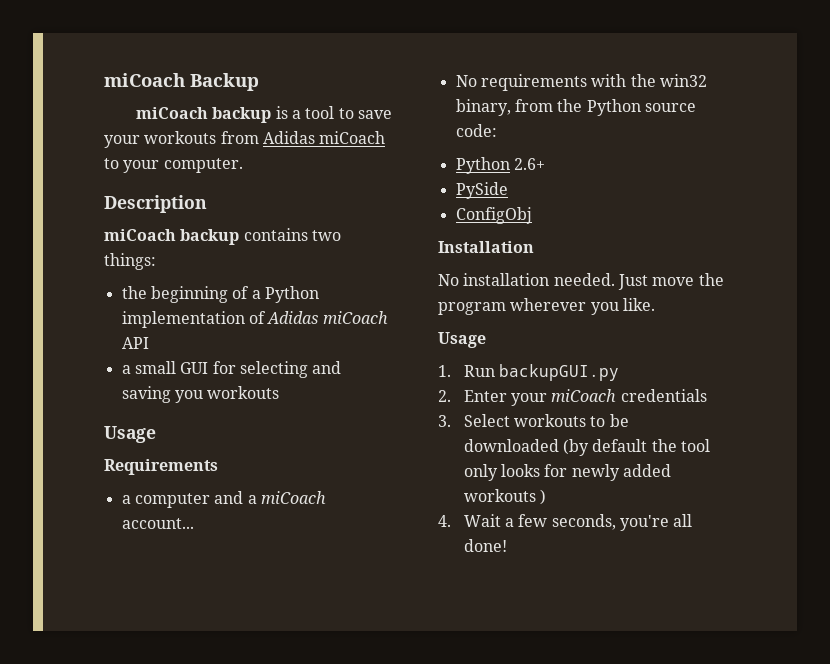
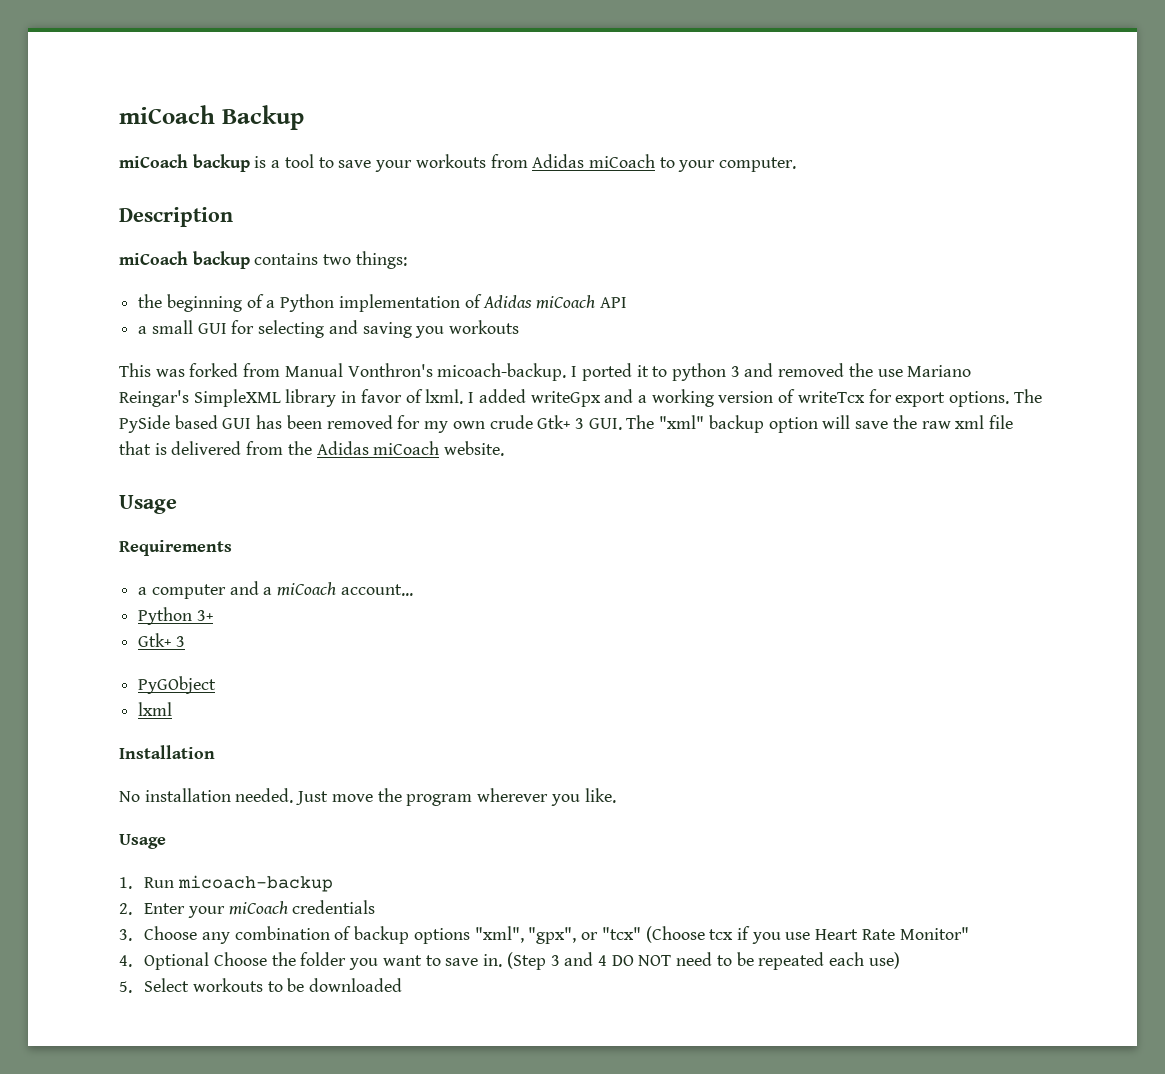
+ This was forked from Manual Vonthron's micoach-backup. I ported it to python 3 and removed the use Mariano Reingar's SimpleXML library in favor of lxml. I added writeGpx and a working version of writeTcx for export options. The PySide based GUI has been removed for my own crude Gtk+ 3 GUI. The "xml" backup option will save the raw xml file that is delivered from the Adidas miCoach website.
- No requirements with the win32 binary, from the Python source code:
- Python 2.6+
- PySide
- ConfigObj
+ Python 3+
+ Gtk+ 3
+ PyGObject
+ lxml
- 1. Run backupGUI.py
+ 1. Run micoach-backup
- 3. Select workouts to be downloaded (by default the tool only looks for newly added workouts )
- 4. Wait a few seconds, you're all done!
+ 3. Choose any combination of backup options "xml", "gpx", or "tcx" (Choose tcx if you use Heart Rate Monitor"
+ 4. Optional Choose the folder you want to save in. (Step 3 and 4 DO NOT need to be repeated each use)
+ 5. Select workouts to be downloaded

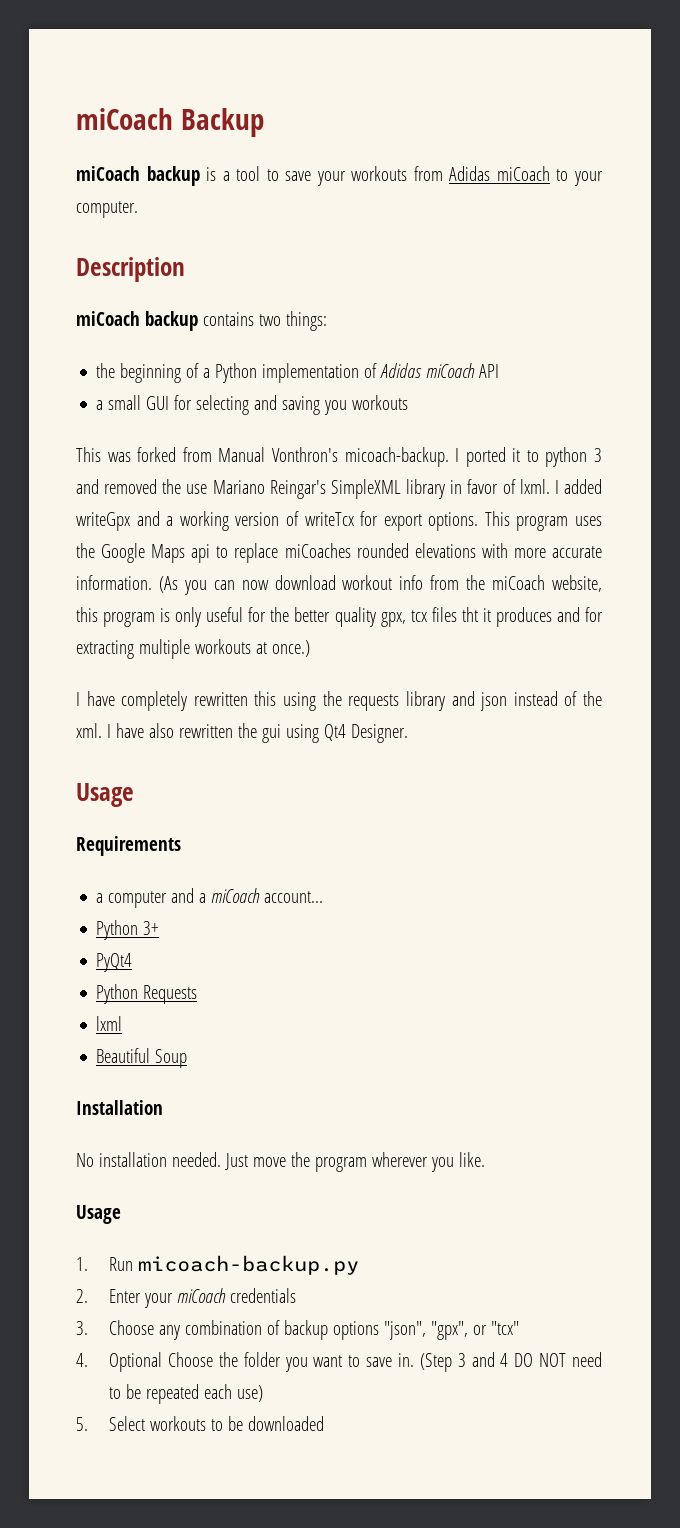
- The PySide based GUI has been removed for my own crude Gtk+ 3 GUI. The "xml" backup option will save the raw xml file that is delivered from the Adidas miCoach website.
+ This program uses the Google Maps api to replace miCoaches rounded elevations with more accurate information. (As you can now download workout info from the miCoach website, this program is only useful for the better quality gpx, tcx files tht it produces and for extracting multiple workouts at once.)
+ I have completely rewritten this using the requests library and json instead of the xml. I have also rewritten the gui using Qt4 Designer.
  Python 3+
- Gtk+ 3
- PyGObject
+ PyQt4
+ Python Requests
+ Beautiful Soup
- 1. Run micoach-backup
+ 1. Run micoach-backup.py
- 3. Choose any combination of backup options "xml", "gpx", or "tcx" (Choose tcx if you use Heart Rate Monitor"
+ 3. Choose any combination of backup options "json", "gpx", or "tcx"

